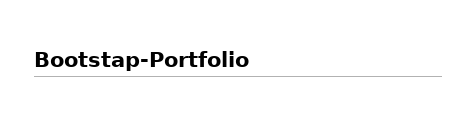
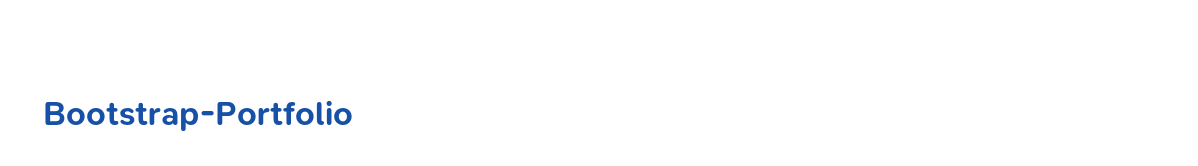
- Bootstap-Portfolio
+ Bootstrap-Portfolio

